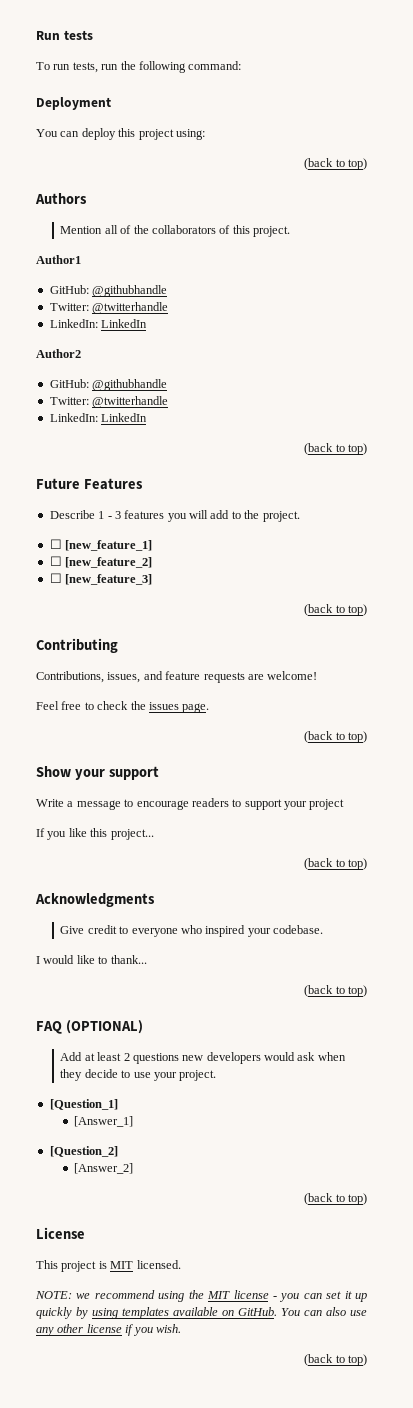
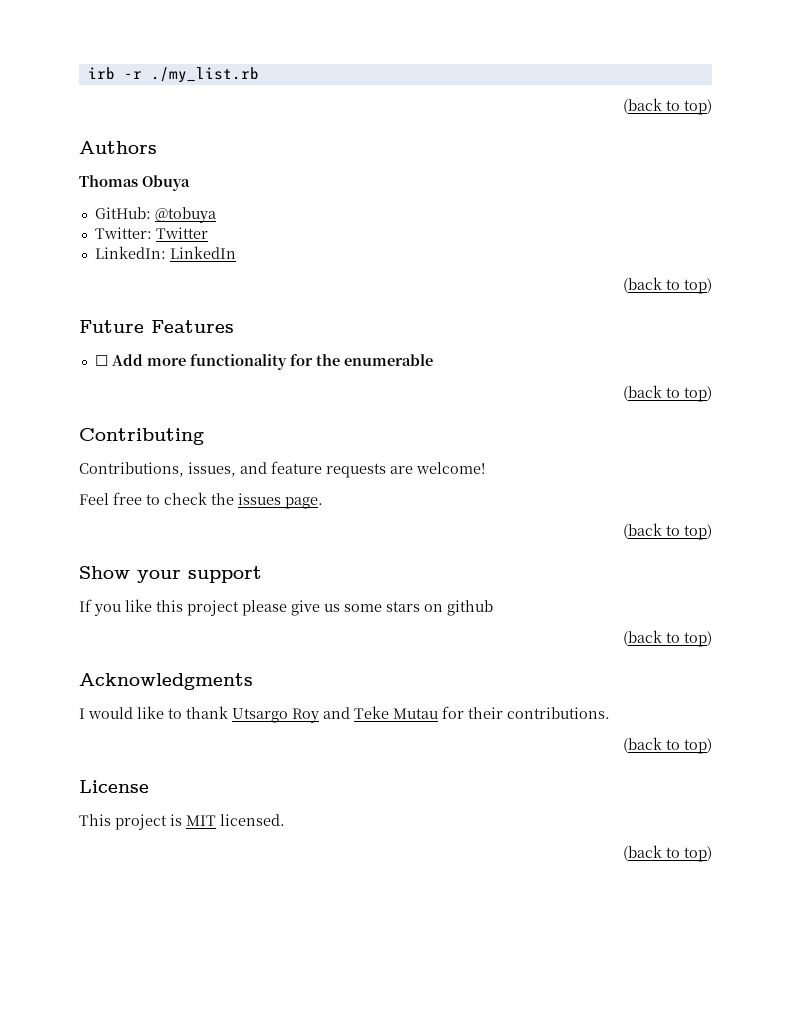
- Run tests
- To run tests, run the following command:
- Deployment
- You can deploy this project using:
+ irb -r ./my_list.rb
  (back to top)
  Authors
- Mention all of the collaborators of this project.
- Author1
- GitHub: @githubhandle
- Twitter: @twitterhandle
- LinkedIn: LinkedIn
- Author2
- GitHub: @githubhandle
- Twitter: @twitterhandle
+ Thomas Obuya
+ GitHub: @tobuya
+ Twitter: Twitter
- Describe 1 - 3 features you will add to the project.
- ☐ [new_feature_1]
- ☐ [new_feature_2]
- ☐ [new_feature_3]
+ ☐ Add more functionality for the enumerable
- Write a message to encourage readers to support your project
- If you like this project...
+ If you like this project please give us some stars on github
  (back to top)
  Acknowledgments
- Give credit to everyone who inspired your codebase.
- I would like to thank...
- (back to top)
- FAQ (OPTIONAL)
- Add at least 2 questions new developers would ask when they decide to use your project.
- [Question_1]
- [Answer_1]
- [Question_2]
- [Answer_2]
+ I would like to thank Utsargo Roy and Teke Mutau for their contributions.
- NOTE: we recommend using the MIT license - you can set it up quickly by using templates available on GitHub. You can also use any other license if you wish.

